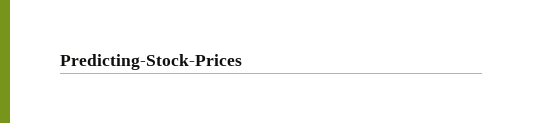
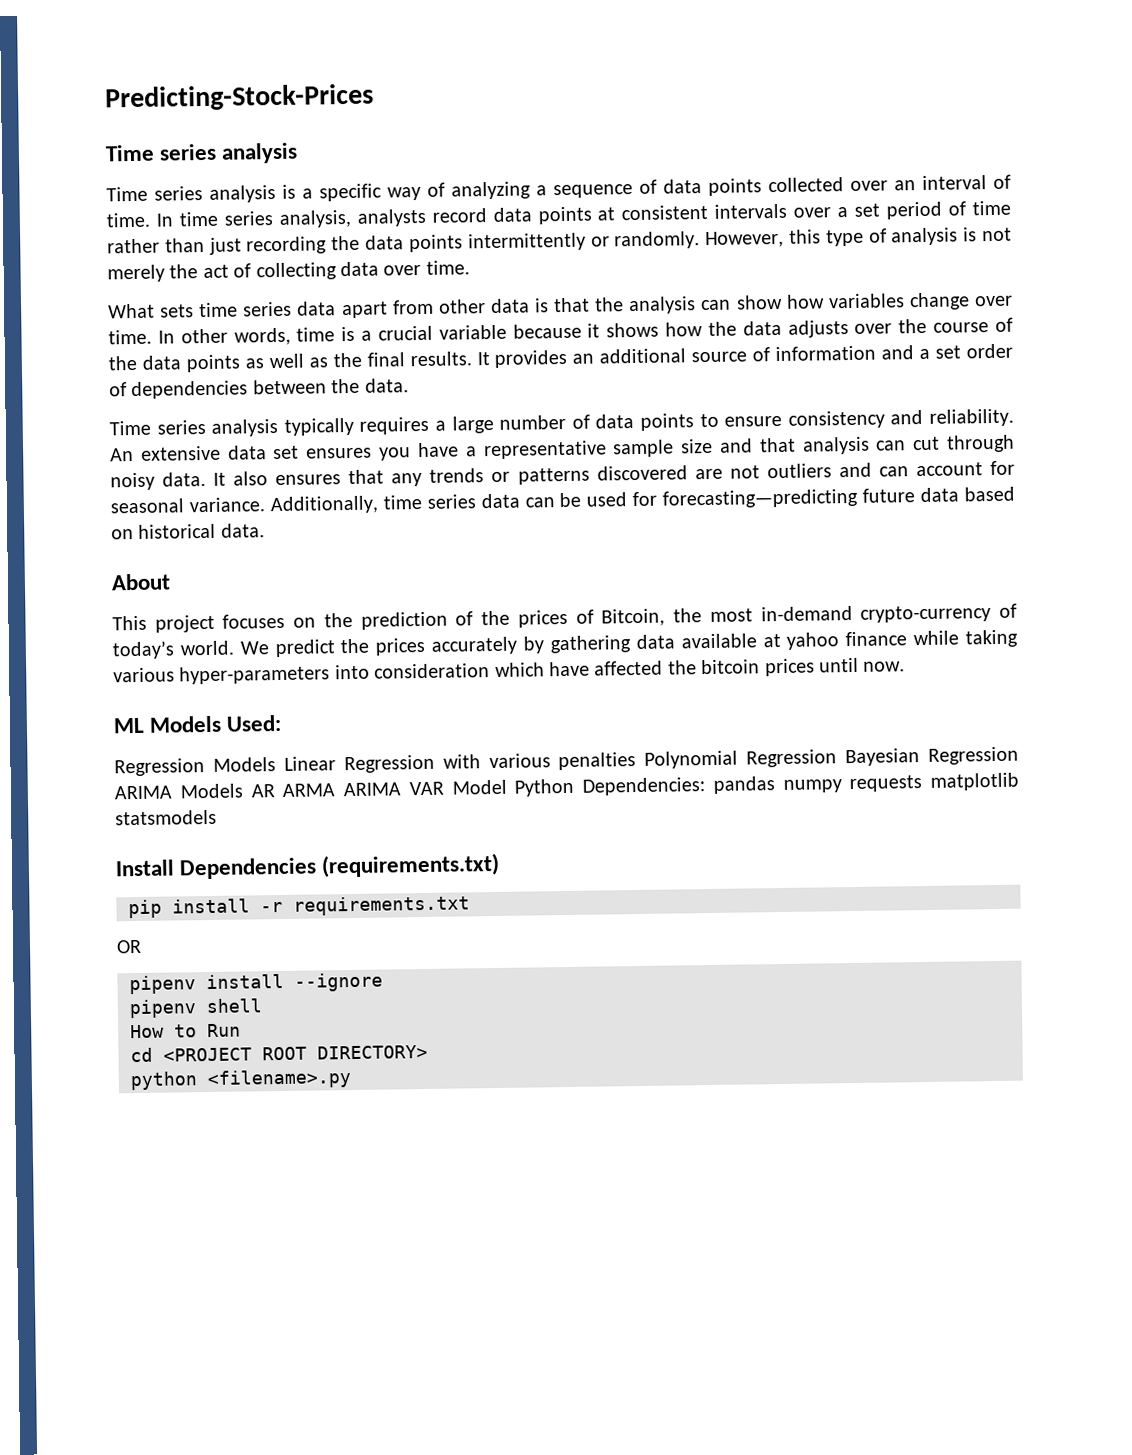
  Predicting-Stock-Prices
+ Time series analysis
+ Time series analysis is a specific way of analyzing a sequence of data points collected over an interval of time. In time series analysis, analysts record data points at consistent intervals over a set period of time rather than just recording the data points intermittently or randomly. However, this type of analysis is not merely the act of collecting data over time.
+ What sets time series data apart from other data is that the analysis can show how variables change over time. In other words, time is a crucial variable because it shows how the data adjusts over the course of the data points as well as the final results. It provides an additional source of information and a set order of dependencies between the data.
+ Time series analysis typically requires a large number of data points to ensure consistency and reliability. An extensive data set ensures you have a representative sample size and that analysis can cut through noisy data. It also ensures that any trends or patterns discovered are not outliers and can account for seasonal variance. Additionally, time series data can be used for forecasting—predicting future data based on historical data.
+ About
+ This project focuses on the prediction of the prices of Bitcoin, the most in-demand crypto-currency of today’s world. We predict the prices accurately by gathering data available at yahoo finance while taking various hyper-parameters into consideration which have affected the bitcoin prices until now.
+ ML Models Used:
+ Regression Models Linear Regression with various penalties Polynomial Regression Bayesian Regression ARIMA Models AR ARMA ARIMA VAR Model Python Dependencies: pandas numpy requests matplotlib statsmodels
+ Install Dependencies (requirements.txt)
+ pip install -r requirements.txt
+ OR
+ pipenv install --ignore
+ pipenv shell
+ How to Run
+ cd <PROJECT ROOT DIRECTORY>
+ python <filename>.py

